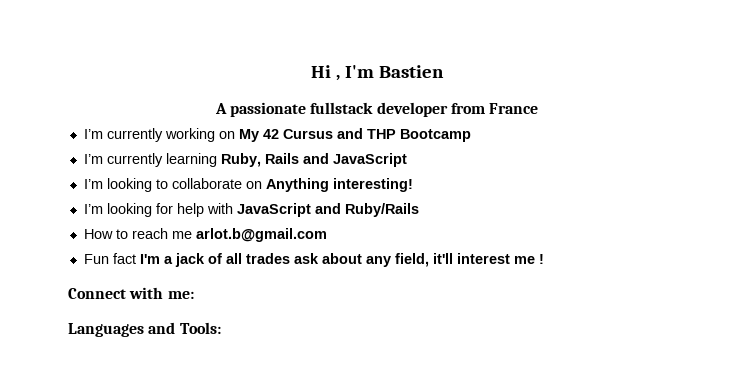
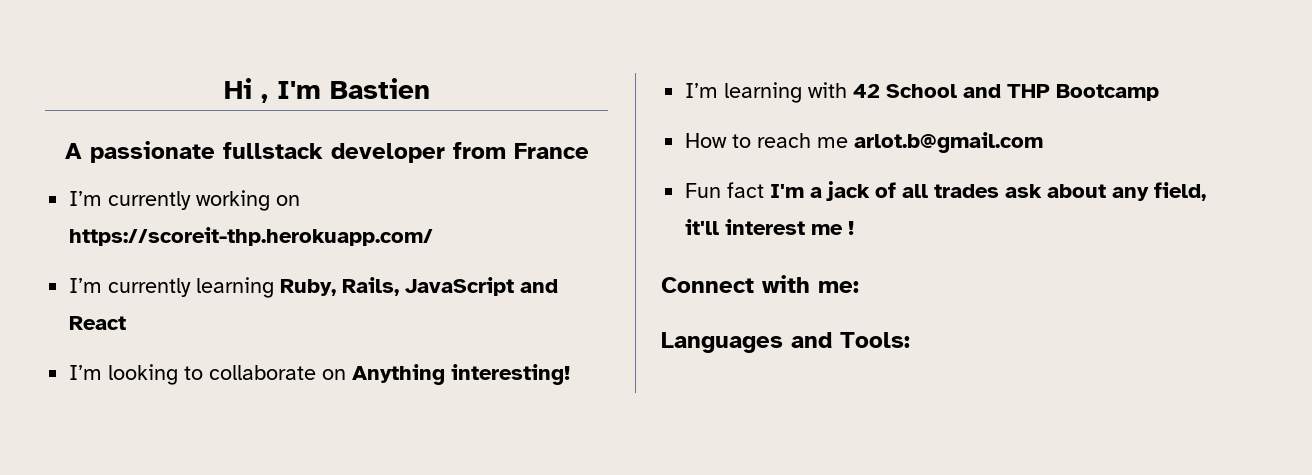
- I’m currently working on My 42 Cursus and THP Bootcamp
+ I’m currently working on https://scoreit-thp.herokuapp.com/
- I’m currently learning Ruby, Rails and JavaScript
+ I’m currently learning Ruby, Rails, JavaScript and React
- I’m looking for help with JavaScript and Ruby/Rails
+ I’m learning with 42 School and THP Bootcamp

